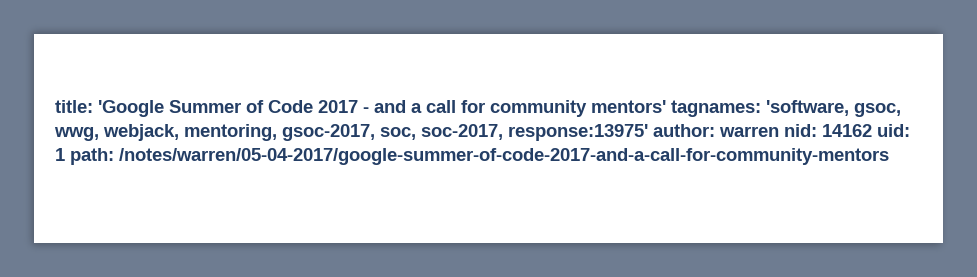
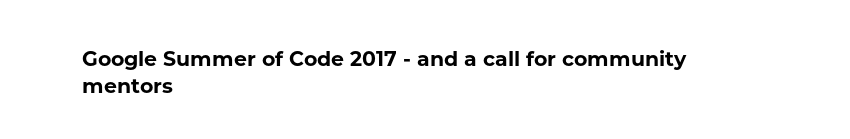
- title: 'Google Summer of Code 2017 - and a call for community mentors' tagnames: 'software, gsoc, wwg, webjack, mentoring, gsoc-2017, soc, soc-2017, response:13975' author: warren nid: 14162 uid: 1 path: /notes/warren/05-04-2017/google-summer-of-code-2017-and-a-call-for-community-mentors
+ Google Summer of Code 2017 - and a call for community mentors

